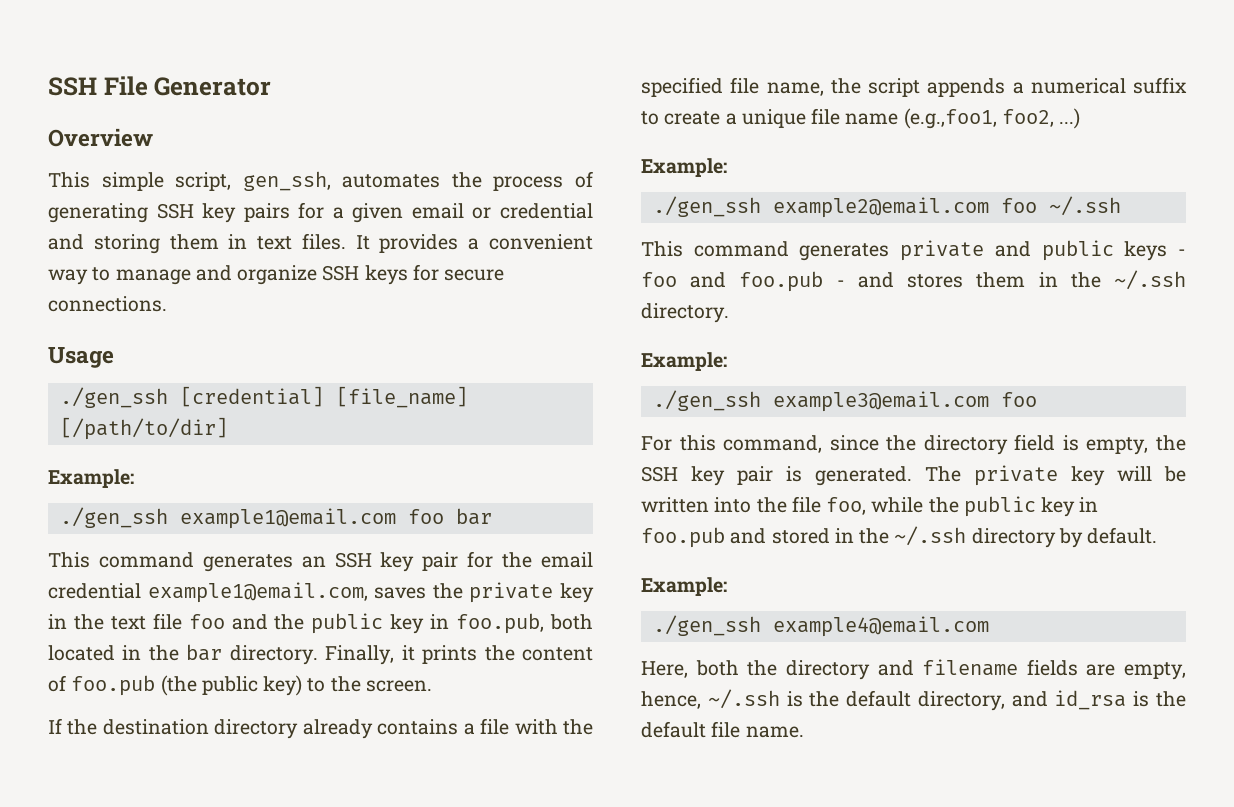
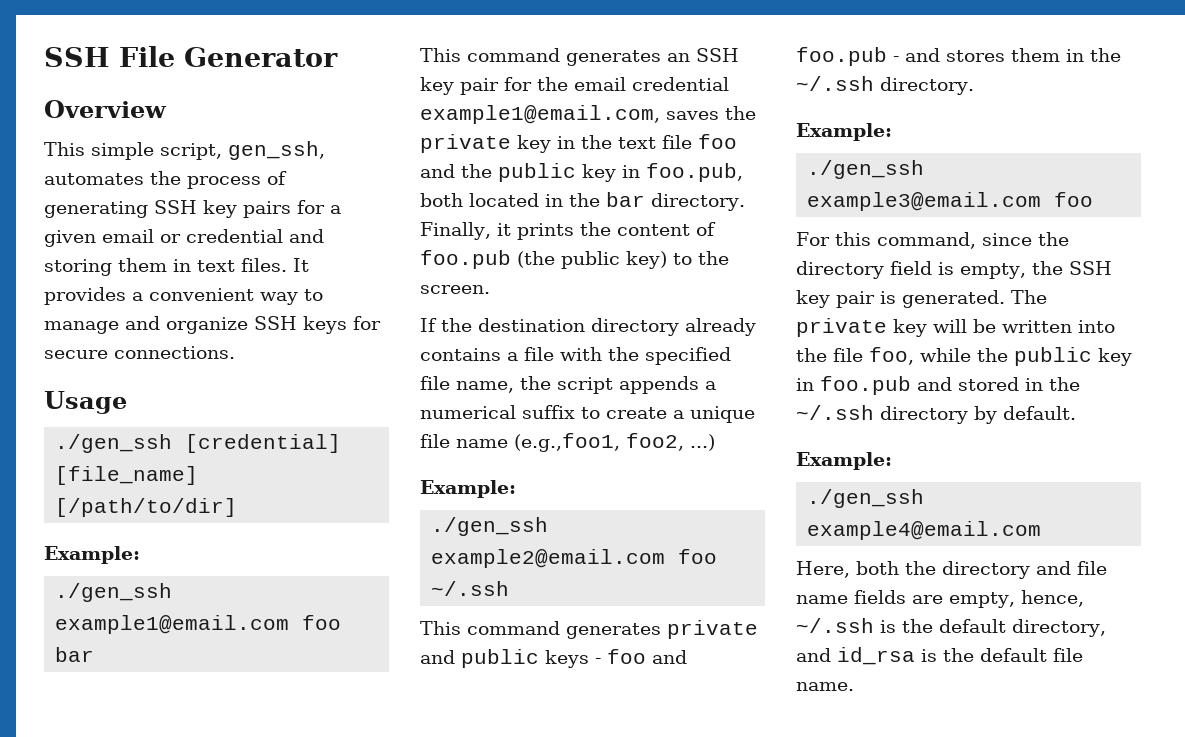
- Here, both the directory and filename fields are empty, hence, ~/.ssh is the default directory, and id_rsa is the default file name.
+ Here, both the directory and file name fields are empty, hence, ~/.ssh is the default directory, and id_rsa is the default file name.

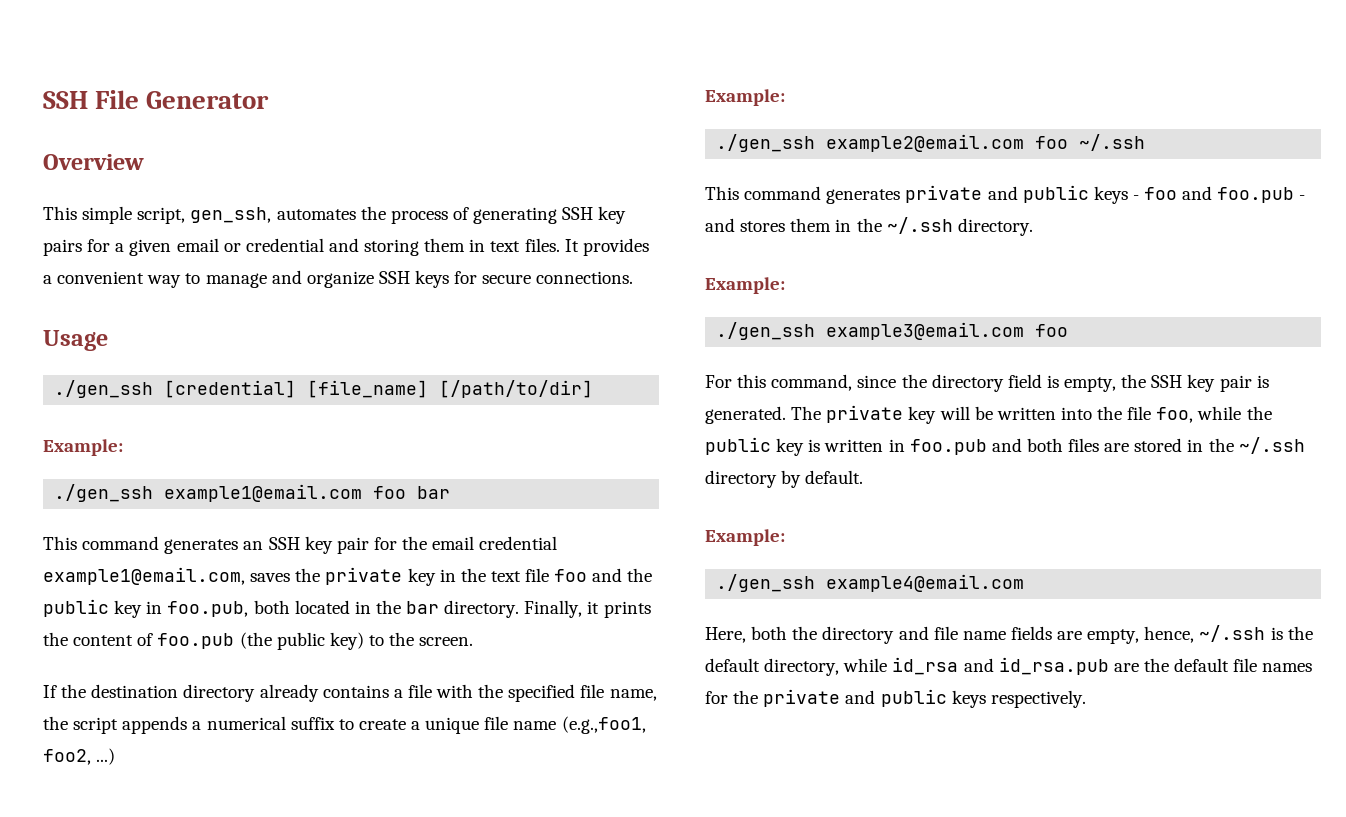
- The private key will be written into the file foo, while the public key in foo.pub and stored in the ~/.ssh directory by default.
+ The private key will be written into the file foo, while the public key is written in foo.pub and both files are stored in the ~/.ssh directory by default.
- Here, both the directory and file name fields are empty, hence, ~/.ssh is the default directory, and id_rsa is the default file name.
+ Here, both the directory and file name fields are empty, hence, ~/.ssh is the default directory, while id_rsa and id_rsa.pub are the default file names for the private and public keys respectively.

